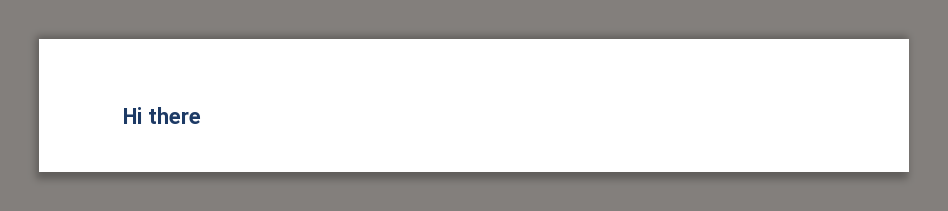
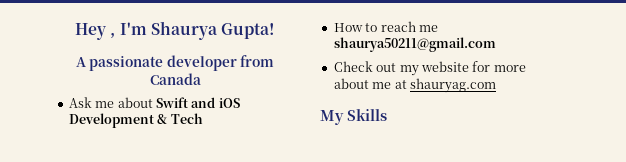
- Hi there
+ Hey , I'm Shaurya Gupta!
+ A passionate developer from Canada
+ Ask me about Swift and iOS Development & Tech
+ How to reach me shaurya50211@gmail.com
+ Check out my website for more about me at shauryag.com
+ My Skills

